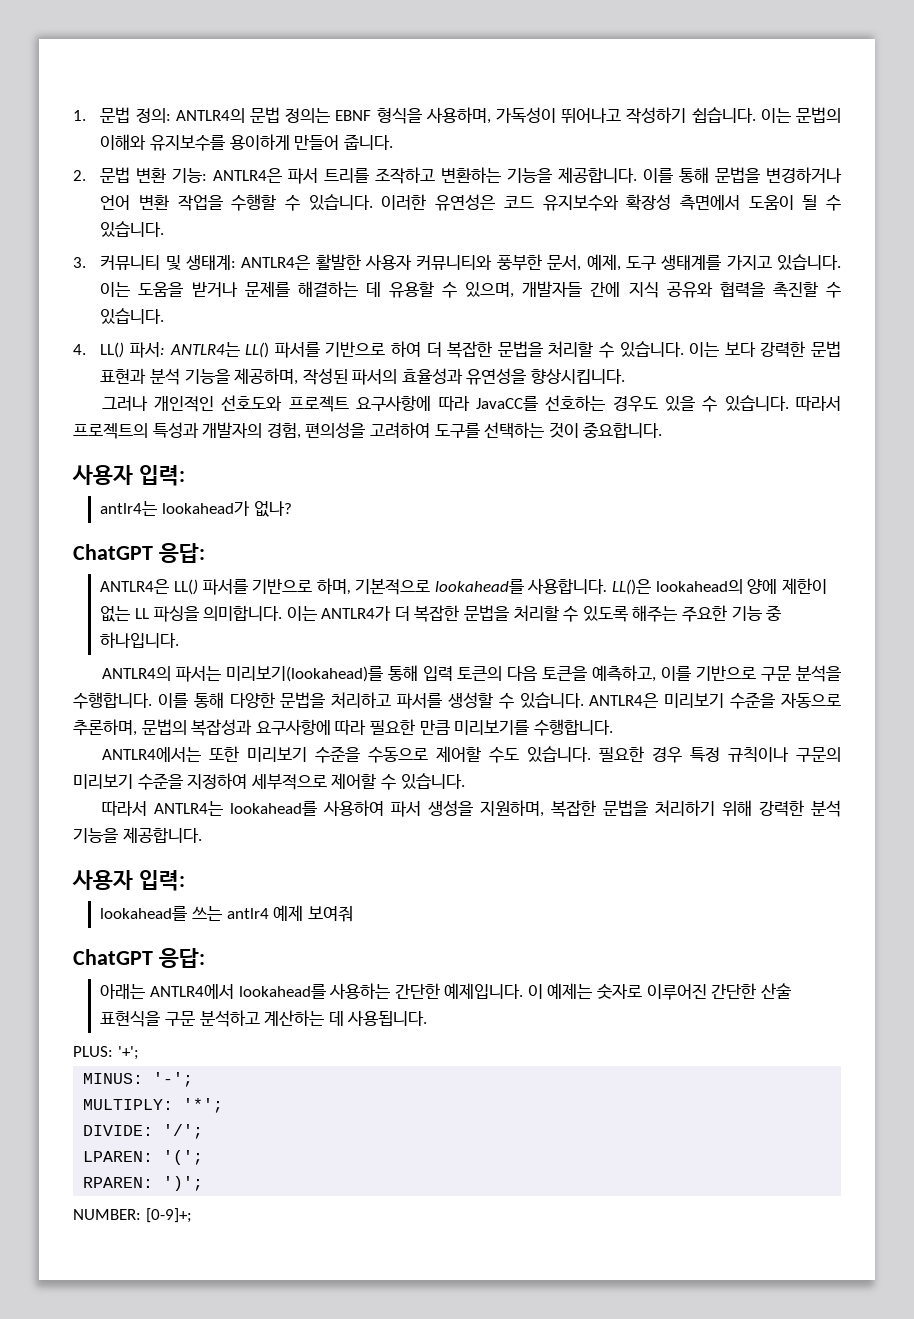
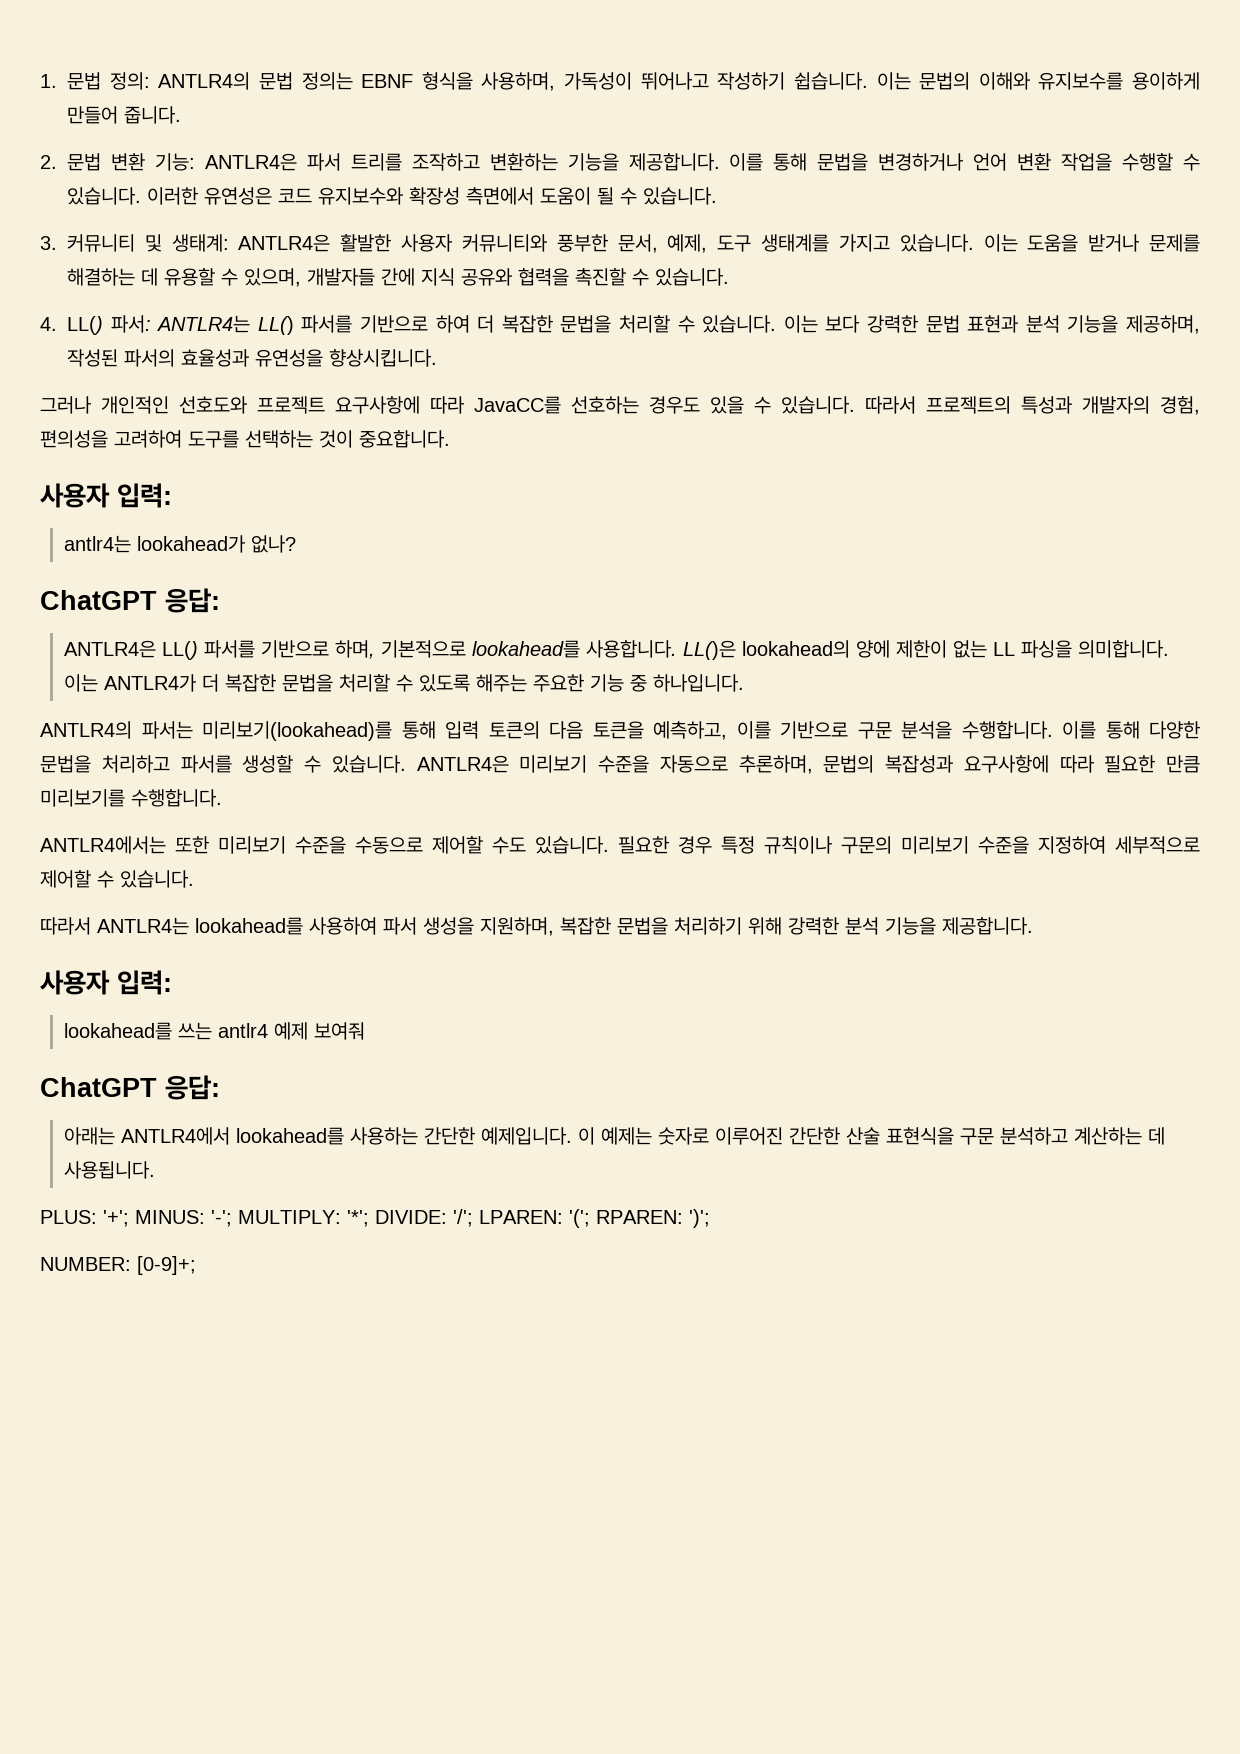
- PLUS: '+';
- MINUS: '-';
- MULTIPLY: '*';
- DIVIDE: '/';
- LPAREN: '(';
- RPAREN: ')';
+ PLUS: '+'; MINUS: '-'; MULTIPLY: '*'; DIVIDE: '/'; LPAREN: '('; RPAREN: ')';

